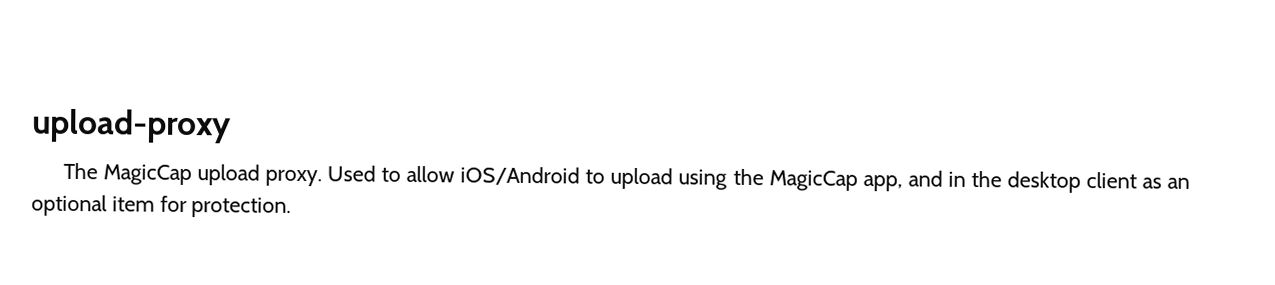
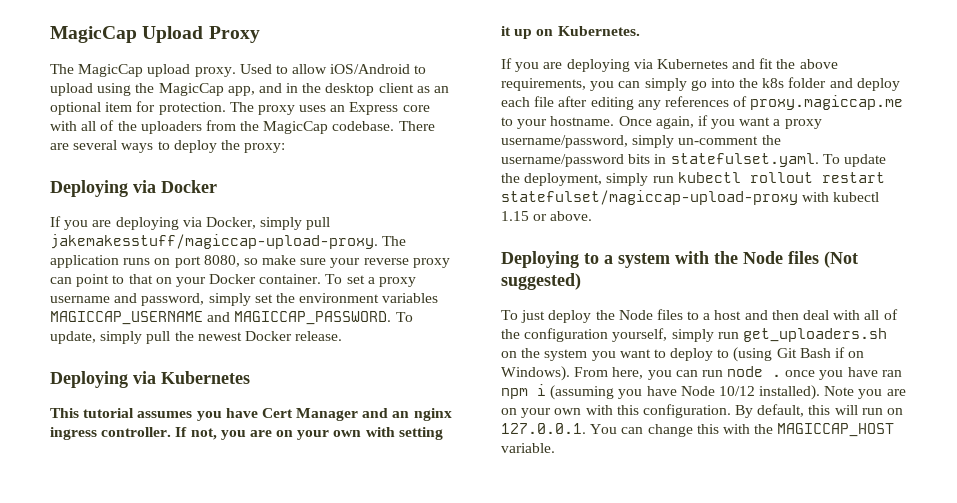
- upload-proxy
+ MagicCap Upload Proxy
+ The proxy uses an Express core with all of the uploaders from the MagicCap codebase. There are several ways to deploy the proxy:
+ Deploying via Docker
+ If you are deploying via Docker, simply pull jakemakesstuff/magiccap-upload-proxy. The application runs on port 8080, so make sure your reverse proxy can point to that on your Docker container. To set a proxy username and password, simply set the environment variables MAGICCAP_USERNAME and MAGICCAP_PASSWORD. To update, simply pull the newest Docker release.
+ Deploying via Kubernetes
+ This tutorial assumes you have Cert Manager and an nginx ingress controller. If not, you are on your own with setting it up on Kubernetes.
+ If you are deploying via Kubernetes and fit the above requirements, you can simply go into the k8s folder and deploy each file after editing any references of proxy.magiccap.me to your hostname. Once again, if you want a proxy username/password, simply un-comment the username/password bits in statefulset.yaml. To update the deployment, simply run kubectl rollout restart statefulset/magiccap-upload-proxy with kubectl 1.15 or above.
+ Deploying to a system with the Node files (Not suggested)
+ To just deploy the Node files to a host and then deal with all of the configuration yourself, simply run get_uploaders.sh on the system you want to deploy to (using Git Bash if on Windows). From here, you can run node . once you have ran npm i (assuming you have Node 10/12 installed). Note you are on your own with this configuration. By default, this will run on 127.0.0.1. You can change this with the MAGICCAP_HOST variable.

